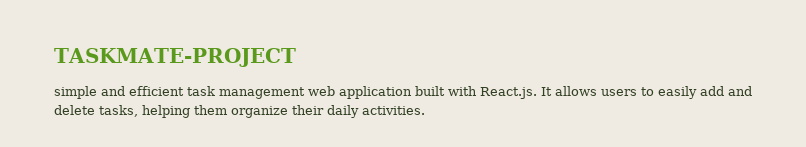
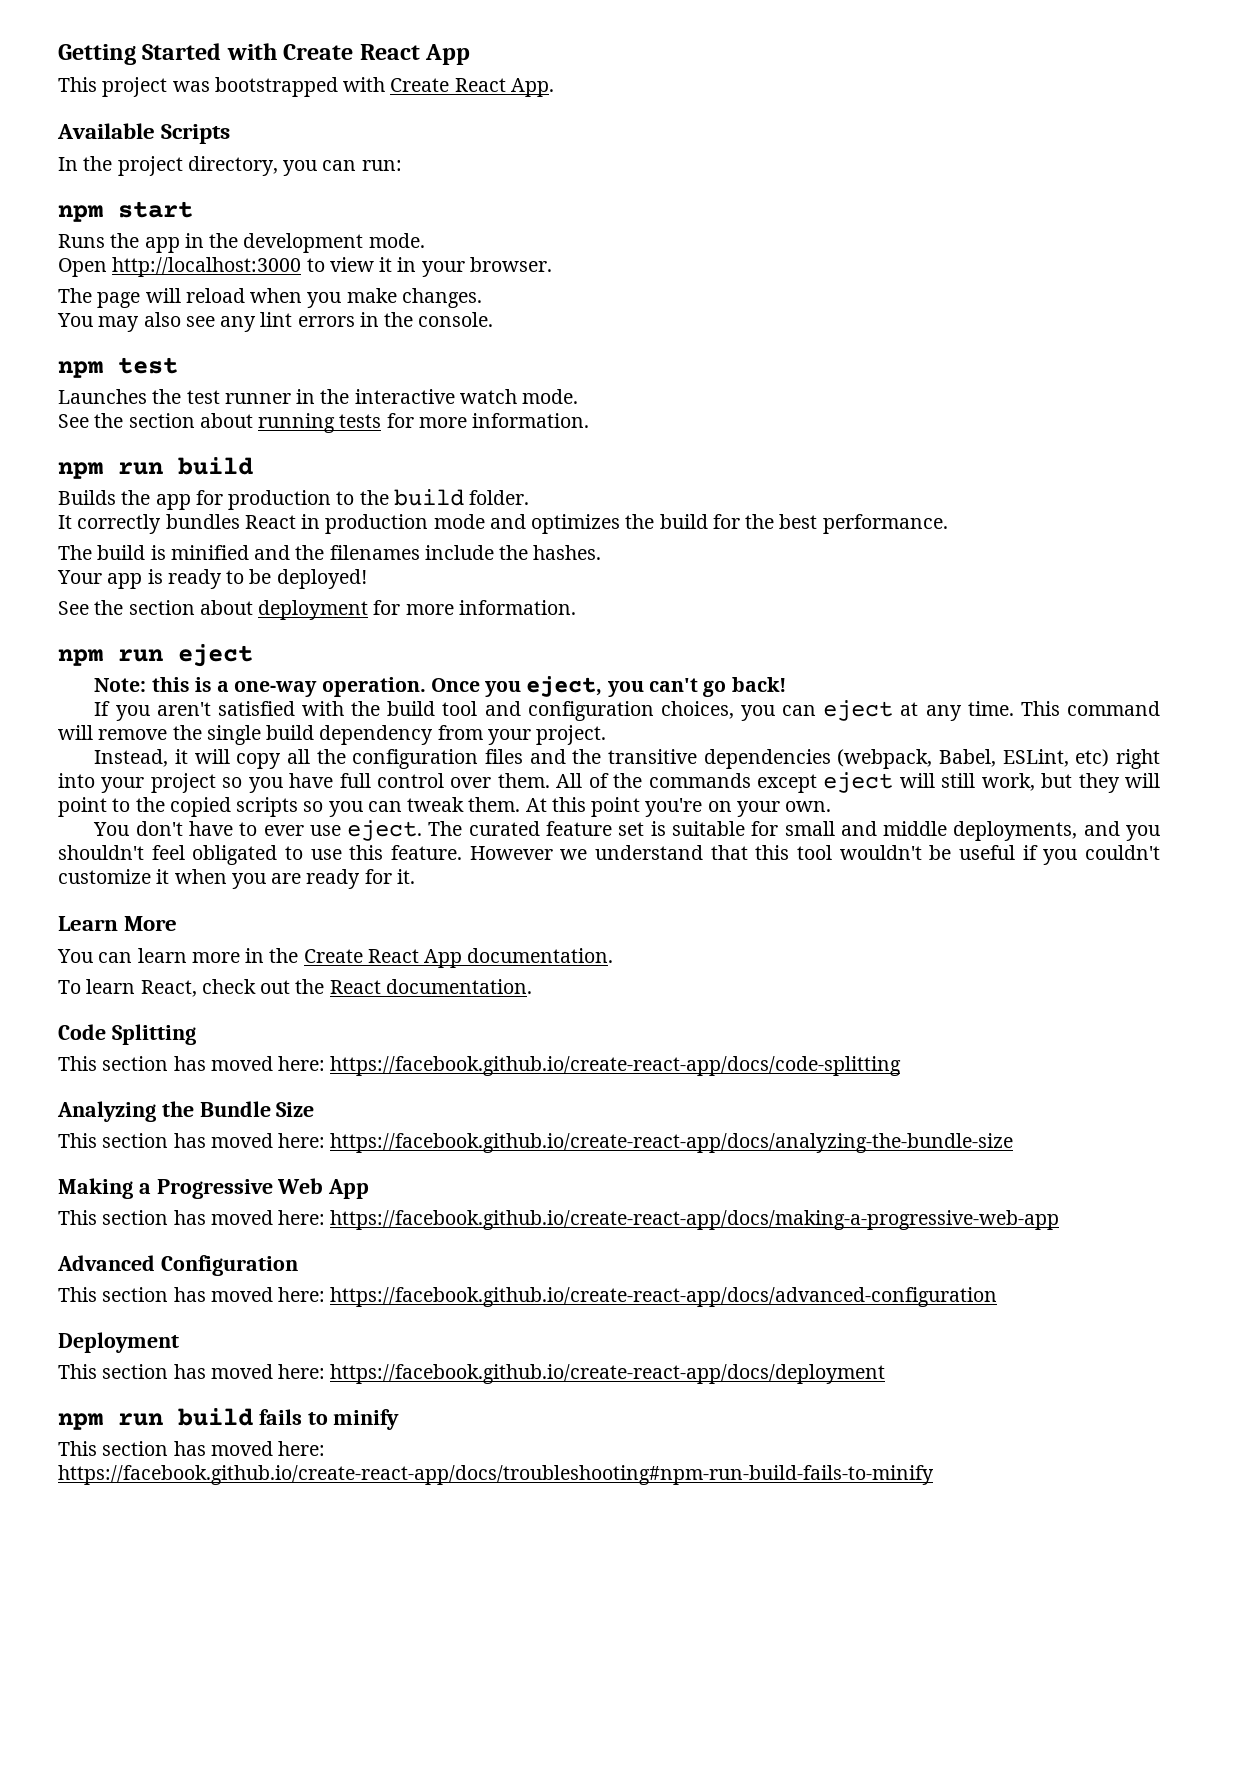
- TASKMATE-PROJECT
- simple and efficient task management web application built with React.js. It allows users to easily add and delete tasks, helping them organize their daily activities.
+ Getting Started with Create React App
+ This project was bootstrapped with Create React App.
+ Available Scripts
+ In the project directory, you can run:
+ npm start
+ Runs the app in the development mode.
+ Open http://localhost:3000 to view it in your browser.
+ The page will reload when you make changes.
+ You may also see any lint errors in the console.
+ npm test
+ Launches the test runner in the interactive watch mode.
+ See the section about running tests for more information.
+ npm run build
+ Builds the app for production to the build folder.
+ It correctly bundles React in production mode and optimizes the build for the best performance.
+ The build is minified and the filenames include the hashes.
+ Your app is ready to be deployed!
+ See the section about deployment for more information.
+ npm run eject
+ Note: this is a one-way operation. Once you eject, you can't go back!
+ If you aren't satisfied with the build tool and configuration choices, you can eject at any time. This command will remove the single build dependency from your project.
+ Instead, it will copy all the configuration files and the transitive dependencies (webpack, Babel, ESLint, etc) right into your project so you have full control over them. All of the commands except eject will still work, but they will point to the copied scripts so you can tweak them. At this point you're on your own.
+ You don't have to ever use eject. The curated feature set is suitable for small and middle deployments, and you shouldn't feel obligated to use this feature. However we understand that this tool wouldn't be useful if you couldn't customize it when you are ready for it.
+ Learn More
+ You can learn more in the Create React App documentation.
+ To learn React, check out the React documentation.
+ Code Splitting
+ This section has moved here: https://facebook.github.io/create-react-app/docs/code-splitting
+ Analyzing the Bundle Size
+ This section has moved here: https://facebook.github.io/create-react-app/docs/analyzing-the-bundle-size
+ Making a Progressive Web App
+ This section has moved here: https://facebook.github.io/create-react-app/docs/making-a-progressive-web-app
+ Advanced Configuration
+ This section has moved here: https://facebook.github.io/create-react-app/docs/advanced-configuration
+ Deployment
+ This section has moved here: https://facebook.github.io/create-react-app/docs/deployment
+ npm run build fails to minify
+ This section has moved here: https://facebook.github.io/create-react-app/docs/troubleshooting#npm-run-build-fails-to-minify

